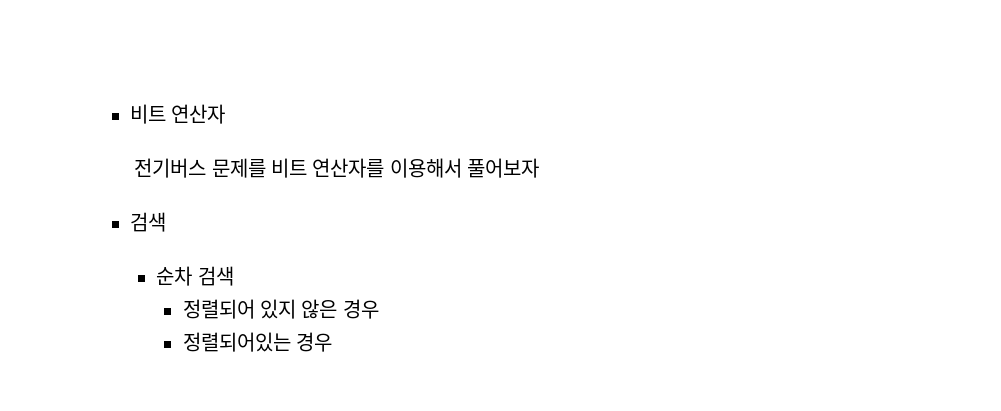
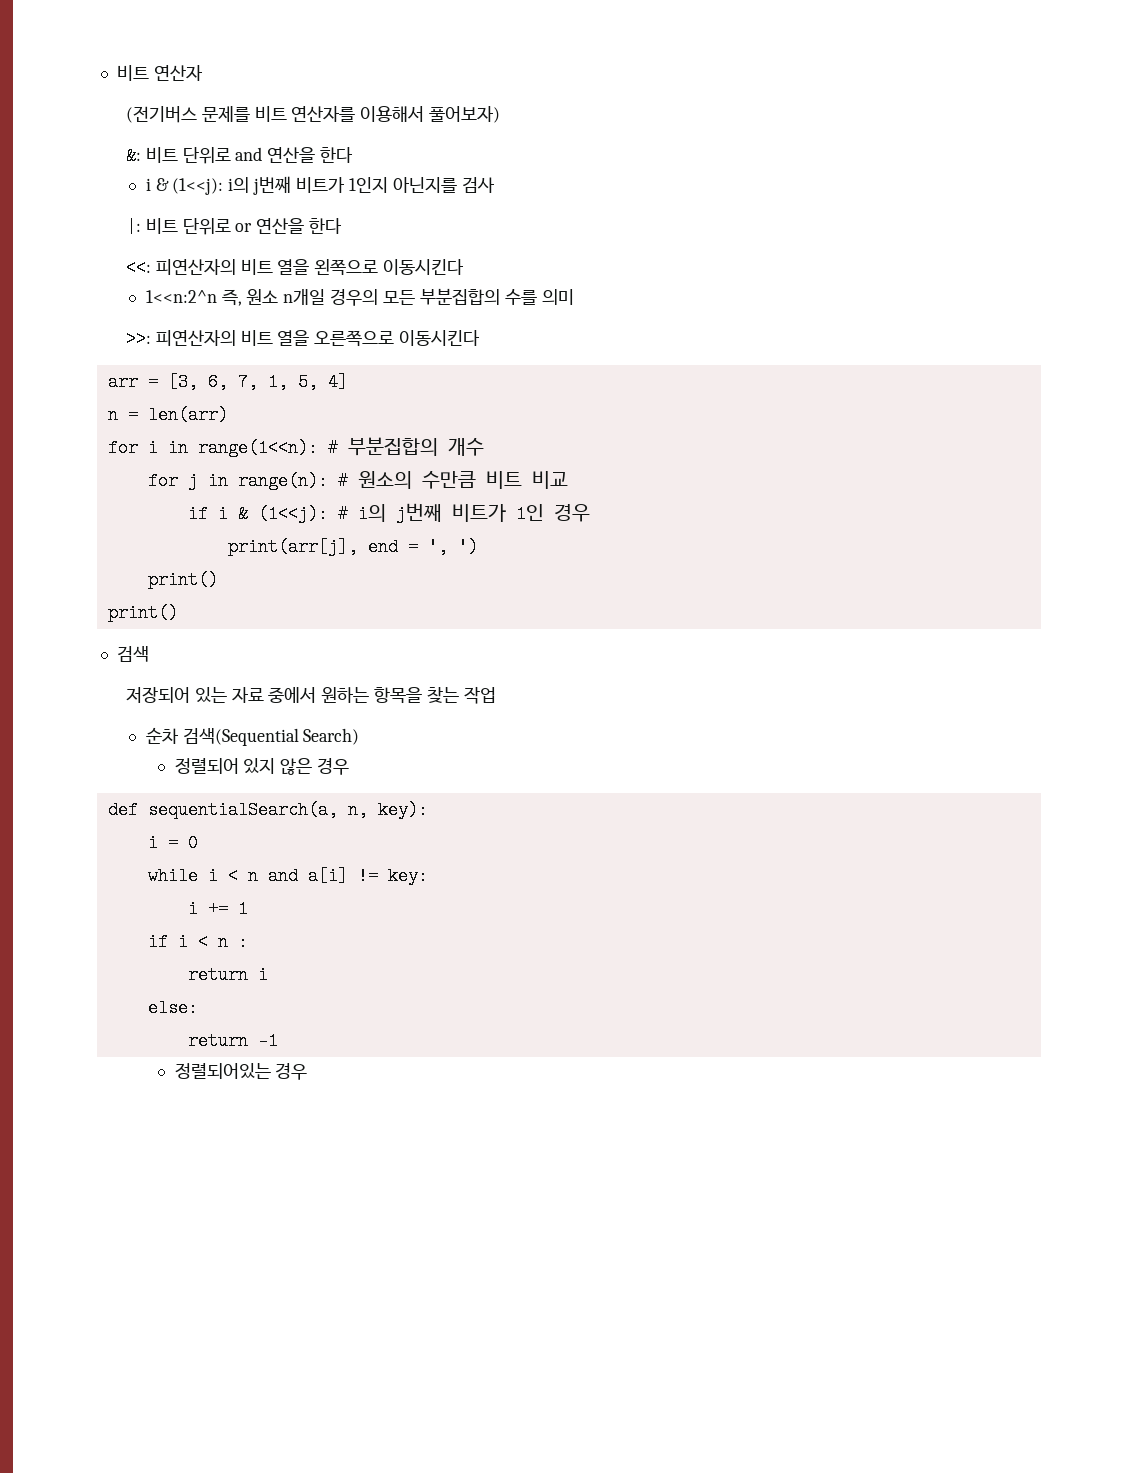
- 전기버스 문제를 비트 연산자를 이용해서 풀어보자
+ (전기버스 문제를 비트 연산자를 이용해서 풀어보자)
+ &: 비트 단위로 and 연산을 한다
+ i & (1<<j): i의 j번째 비트가 1인지 아닌지를 검사
+ |: 비트 단위로 or 연산을 한다
+ <<: 피연산자의 비트 열을 왼쪽으로 이동시킨다
+ 1<<n:2^n 즉, 원소 n개일 경우의 모든 부분집합의 수를 의미
+ >>: 피연산자의 비트 열을 오른쪽으로 이동시킨다
+ arr = [3, 6, 7, 1, 5, 4]
+ n = len(arr)
+ for i in range(1<<n): # 부분집합의 개수
+ for j in range(n): # 원소의 수만큼 비트 비교
+ if i & (1<<j): # i의 j번째 비트가 1인 경우
+ print(arr[j], end = ', ')
+ print()
+ print()
  검색
+ 저장되어 있는 자료 중에서 원하는 항목을 찾는 작업
- 순차 검색
+ 순차 검색(Sequential Search)
+ def sequentialSearch(a, n, key):
+ i = 0
+ while i < n and a[i] != key:
+ i += 1
+ if i < n :
+ return i
+ else:
+ return -1

